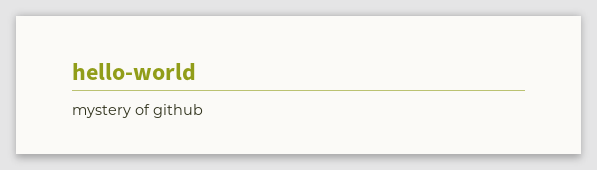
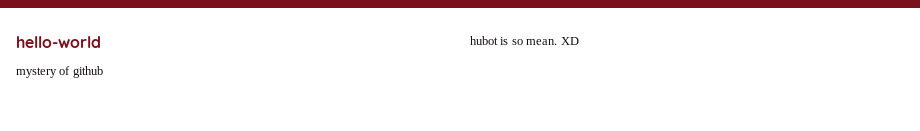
+ hubot is so mean. XD

